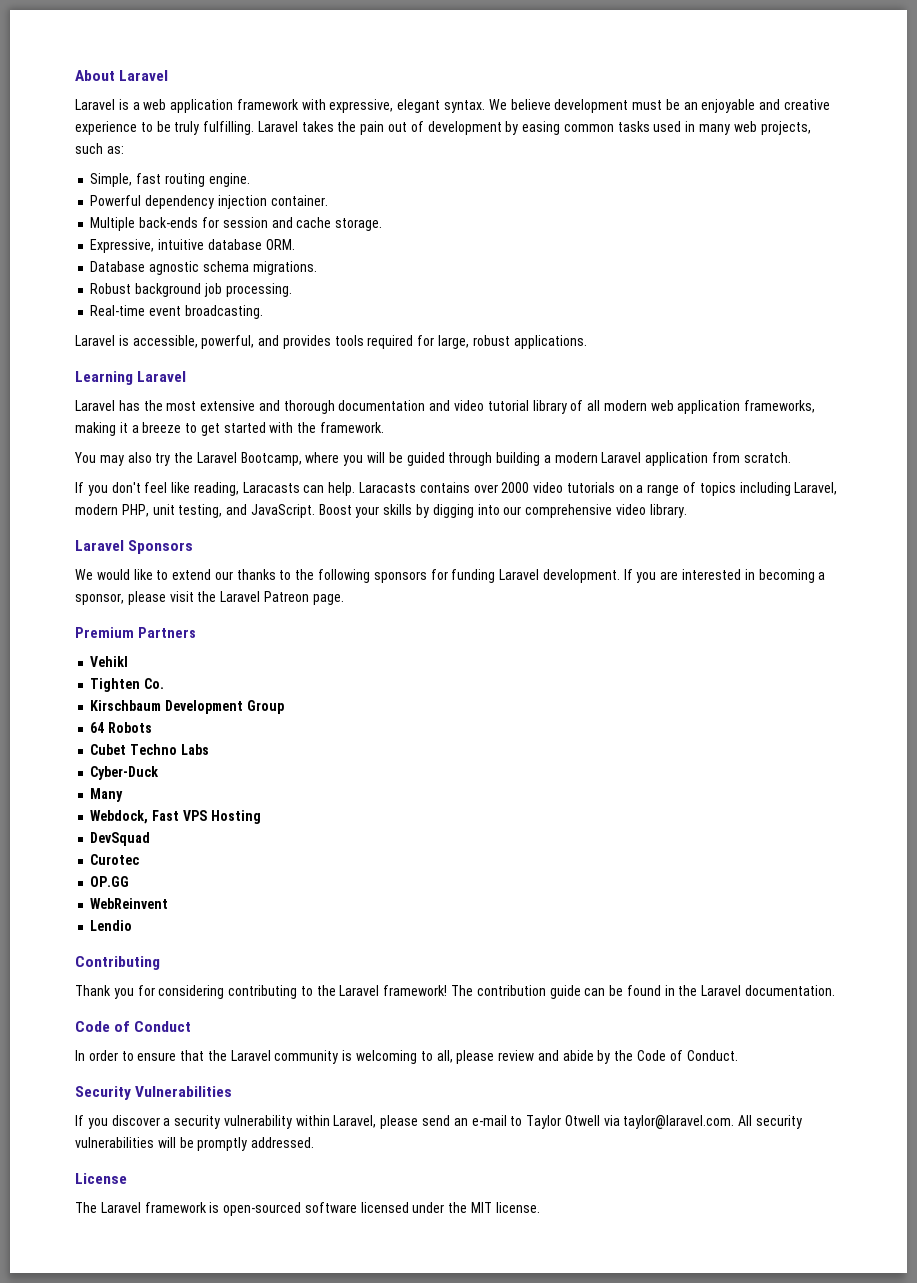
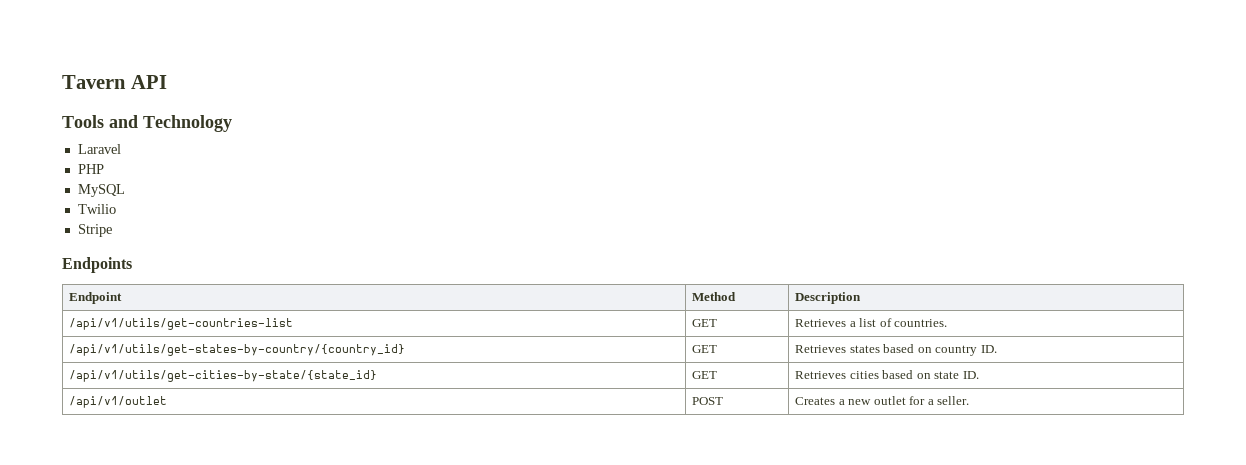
- About Laravel
- Laravel is a web application framework with expressive, elegant syntax. We believe development must be an enjoyable and creative experience to be truly fulfilling. Laravel takes the pain out of development by easing common tasks used in many web projects, such as:
- Simple, fast routing engine.
- Powerful dependency injection container.
- Multiple back-ends for session and cache storage.
- Expressive, intuitive database ORM.
- Database agnostic schema migrations.
- Robust background job processing.
- Real-time event broadcasting.
- Laravel is accessible, powerful, and provides tools required for large, robust applications.
- Learning Laravel
- Laravel has the most extensive and thorough documentation and video tutorial library of all modern web application frameworks, making it a breeze to get started with the framework.
- You may also try the Laravel Bootcamp, where you will be guided through building a modern Laravel application from scratch.
- If you don't feel like reading, Laracasts can help. Laracasts contains over 2000 video tutorials on a range of topics including Laravel, modern PHP, unit testing, and JavaScript. Boost your skills by digging into our comprehensive video library.
- Laravel Sponsors
- We would like to extend our thanks to the following sponsors for funding Laravel development. If you are interested in becoming a sponsor, please visit the Laravel Patreon page.
- Premium Partners
- Vehikl
- Tighten Co.
- Kirschbaum Development Group
- 64 Robots
- Cubet Techno Labs
- Cyber-Duck
- Many
- Webdock, Fast VPS Hosting
- DevSquad
- Curotec
- OP.GG
- WebReinvent
- Lendio
- Contributing
- Thank you for considering contributing to the Laravel framework! The contribution guide can be found in the Laravel documentation.
- Code of Conduct
- In order to ensure that the Laravel community is welcoming to all, please review and abide by the Code of Conduct.
- Security Vulnerabilities
- If you discover a security vulnerability within Laravel, please send an e-mail to Taylor Otwell via taylor@laravel.com. All security vulnerabilities will be promptly addressed.
- License
- The Laravel framework is open-sourced software licensed under the MIT license.
+ Tavern API
+ Tools and Technology
+ Laravel
+ PHP
+ MySQL
+ Twilio
+ Stripe
+ Endpoints
+ Endpoint | Method | Description
+ /api/v1/utils/get-countries-list | GET | Retrieves a list of countries.
+ /api/v1/utils/get-states-by-country/{country_id} | GET | Retrieves states based on country ID.
+ /api/v1/utils/get-cities-by-state/{state_id} | GET | Retrieves cities based on state ID.
+ /api/v1/outlet | POST | Creates a new outlet for a seller.

